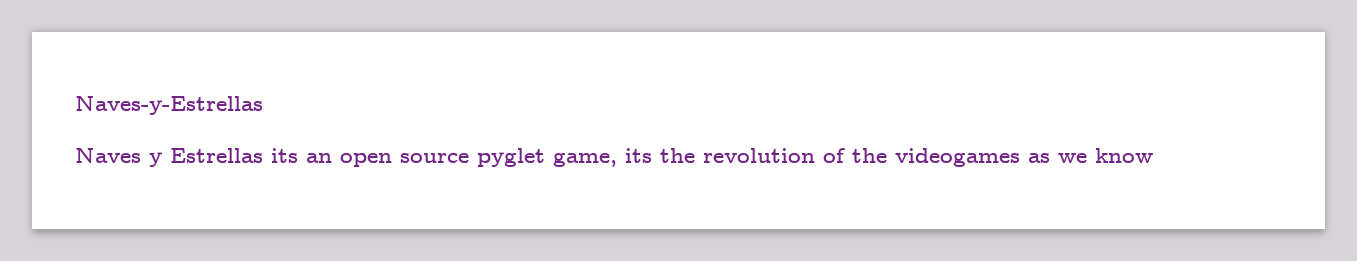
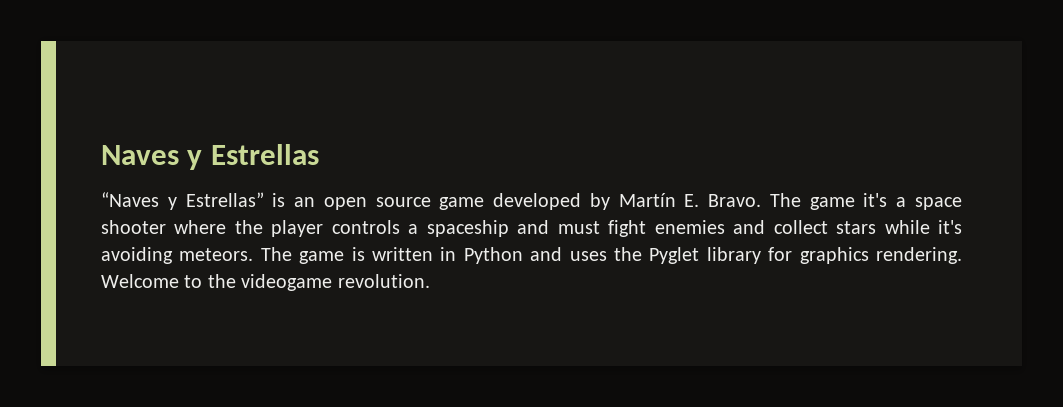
- Naves-y-Estrellas
- Naves y Estrellas its an open source pyglet game, its the revolution of the videogames as we know
+ Naves y Estrellas
+ “Naves y Estrellas” is an open source game developed by Martín E. Bravo. The game it's a space shooter where the player controls a spaceship and must fight enemies and collect stars while it's avoiding meteors. The game is written in Python and uses the Pyglet library for graphics rendering. Welcome to the videogame revolution.

